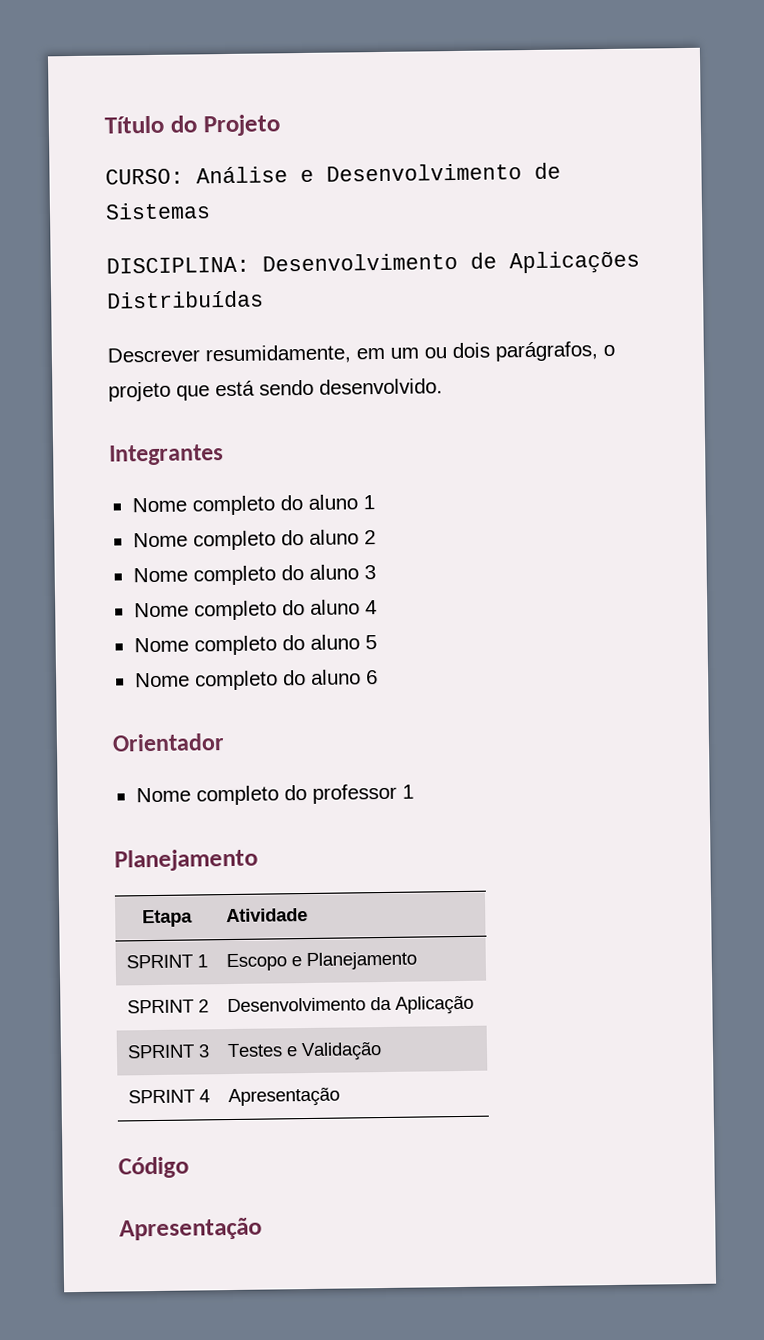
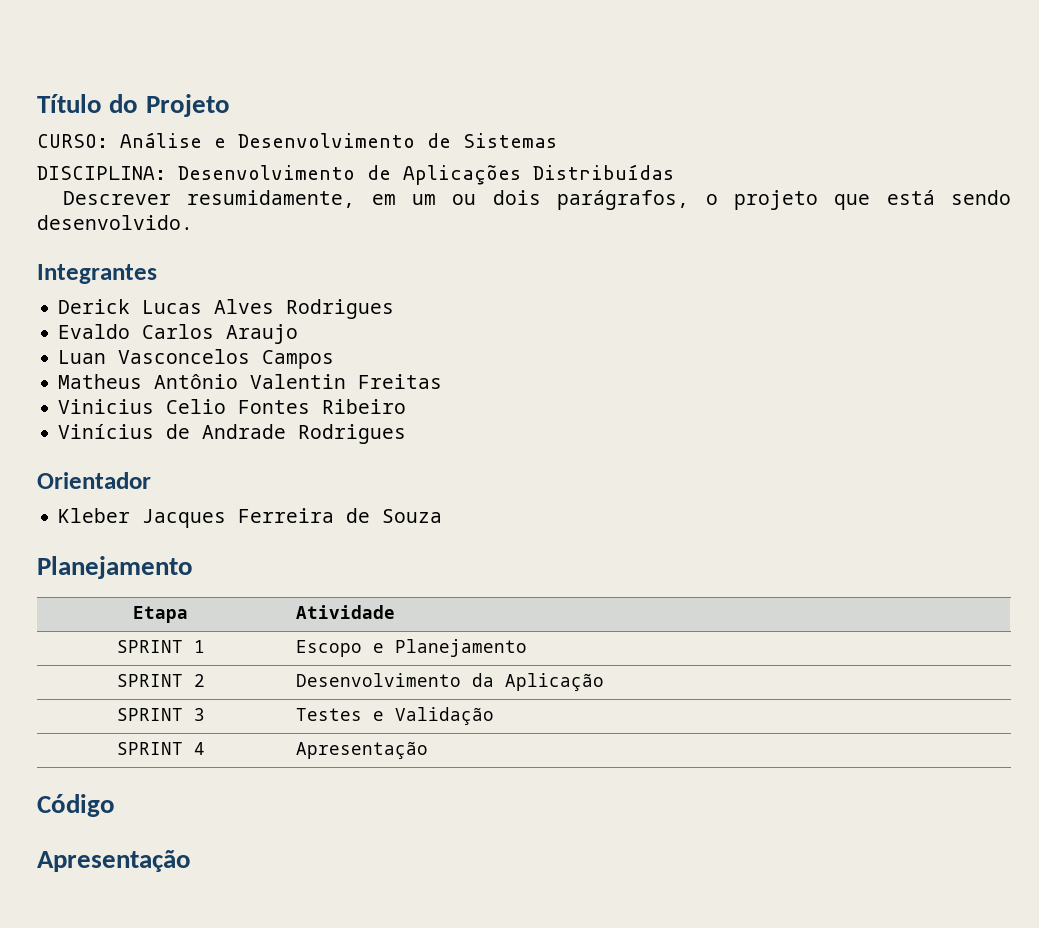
- Nome completo do aluno 1
- Nome completo do aluno 2
- Nome completo do aluno 3
- Nome completo do aluno 4
- Nome completo do aluno 5
- Nome completo do aluno 6
+ Derick Lucas Alves Rodrigues
+ Evaldo Carlos Araujo
+ Luan Vasconcelos Campos
+ Matheus Antônio Valentin Freitas
+ Vinicius Celio Fontes Ribeiro
+ Vinícius de Andrade Rodrigues
  Orientador
- Nome completo do professor 1
+ Kleber Jacques Ferreira de Souza

